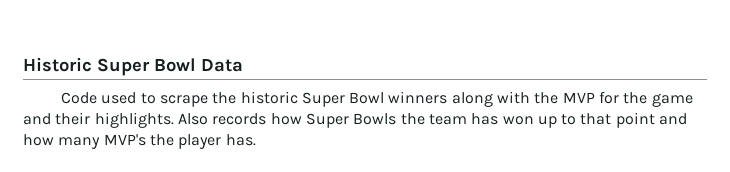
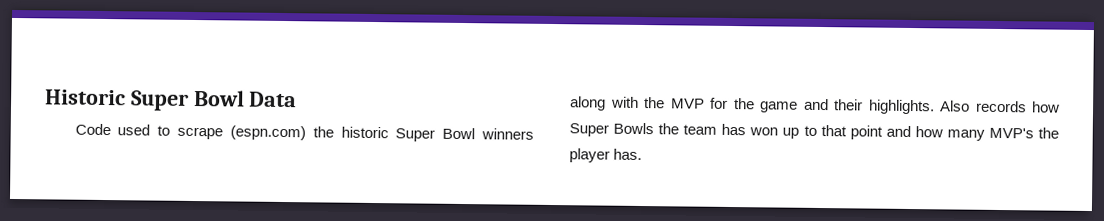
- Code used to scrape the historic Super Bowl winners along with the MVP for the game and their highlights.
+ Code used to scrape (espn.com) the historic Super Bowl winners along with the MVP for the game and their highlights.

